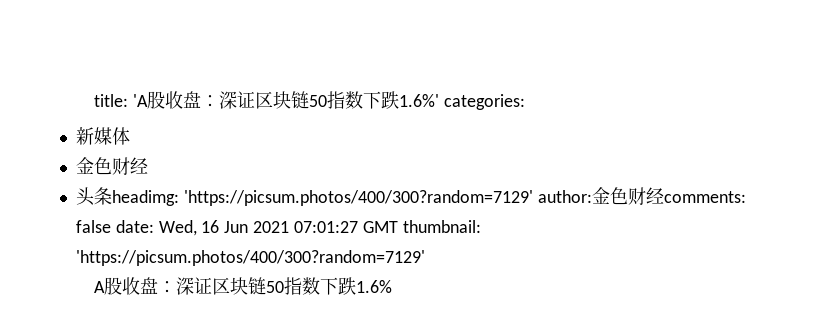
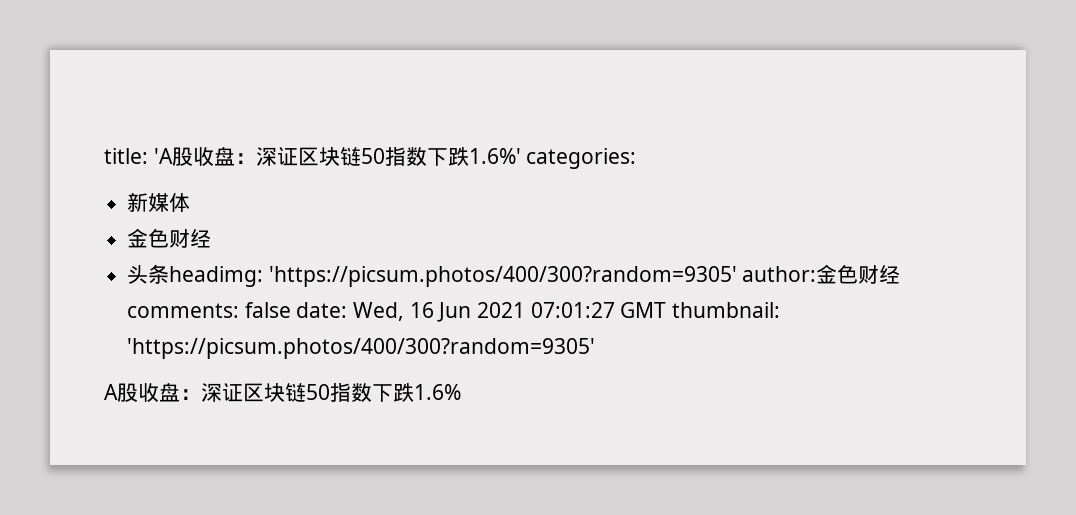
- 头条headimg: 'https://picsum.photos/400/300?random=7129' author:金色财经comments: false date: Wed, 16 Jun 2021 07:01:27 GMT thumbnail: 'https://picsum.photos/400/300?random=7129'
+ 头条headimg: 'https://picsum.photos/400/300?random=9305' author:金色财经comments: false date: Wed, 16 Jun 2021 07:01:27 GMT thumbnail: 'https://picsum.photos/400/300?random=9305'

